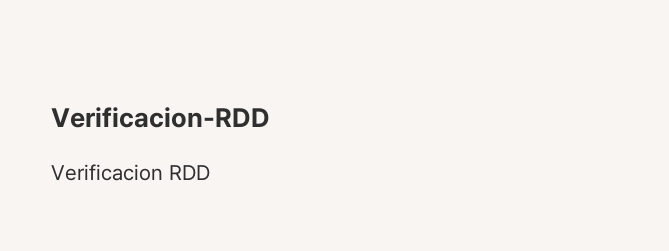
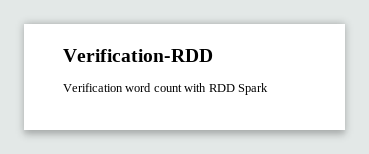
- Verificacion-RDD
- Verificacion RDD
+ Verification-RDD
+ Verification word count with RDD Spark

